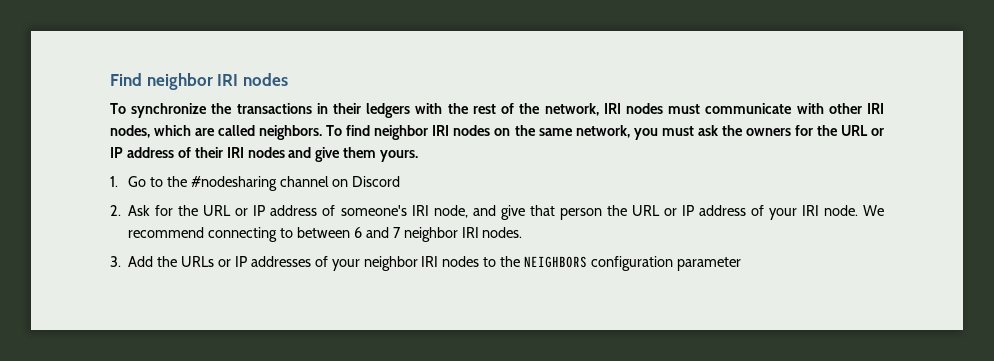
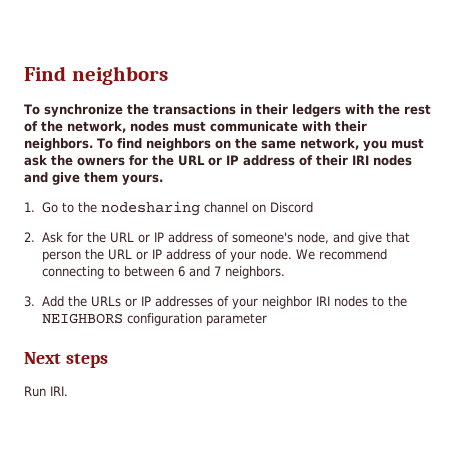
- Find neighbor IRI nodes
+ Find neighbors
- To synchronize the transactions in their ledgers with the rest of the network, IRI nodes must communicate with other IRI nodes, which are called neighbors. To find neighbor IRI nodes on the same network, you must ask the owners for the URL or IP address of their IRI nodes and give them yours.
+ To synchronize the transactions in their ledgers with the rest of the network, nodes must communicate with their neighbors. To find neighbors on the same network, you must ask the owners for the URL or IP address of their IRI nodes and give them yours.
- 1. Go to the #nodesharing channel on Discord
+ 1. Go to the nodesharing channel on Discord
- 2. Ask for the URL or IP address of someone's IRI node, and give that person the URL or IP address of your IRI node.
+ 2. Ask for the URL or IP address of someone's node, and give that person the URL or IP address of your node.
- We recommend connecting to between 6 and 7 neighbor IRI nodes.
+ We recommend connecting to between 6 and 7 neighbors.
+ Next steps
+ Run IRI.

